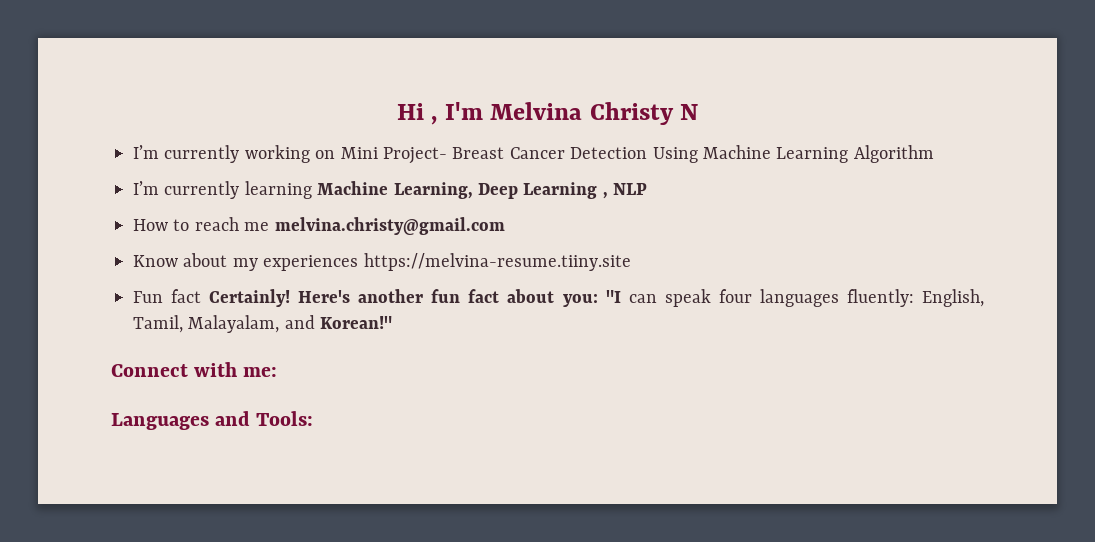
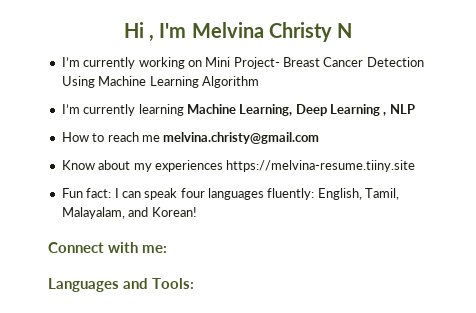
- Fun fact Certainly! Here's another fun fact about you: "I can speak four languages fluently: English, Tamil, Malayalam, and Korean!"
+ Fun fact: I can speak four languages fluently: English, Tamil, Malayalam, and Korean!

